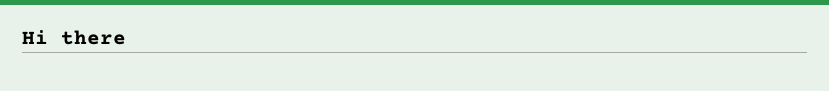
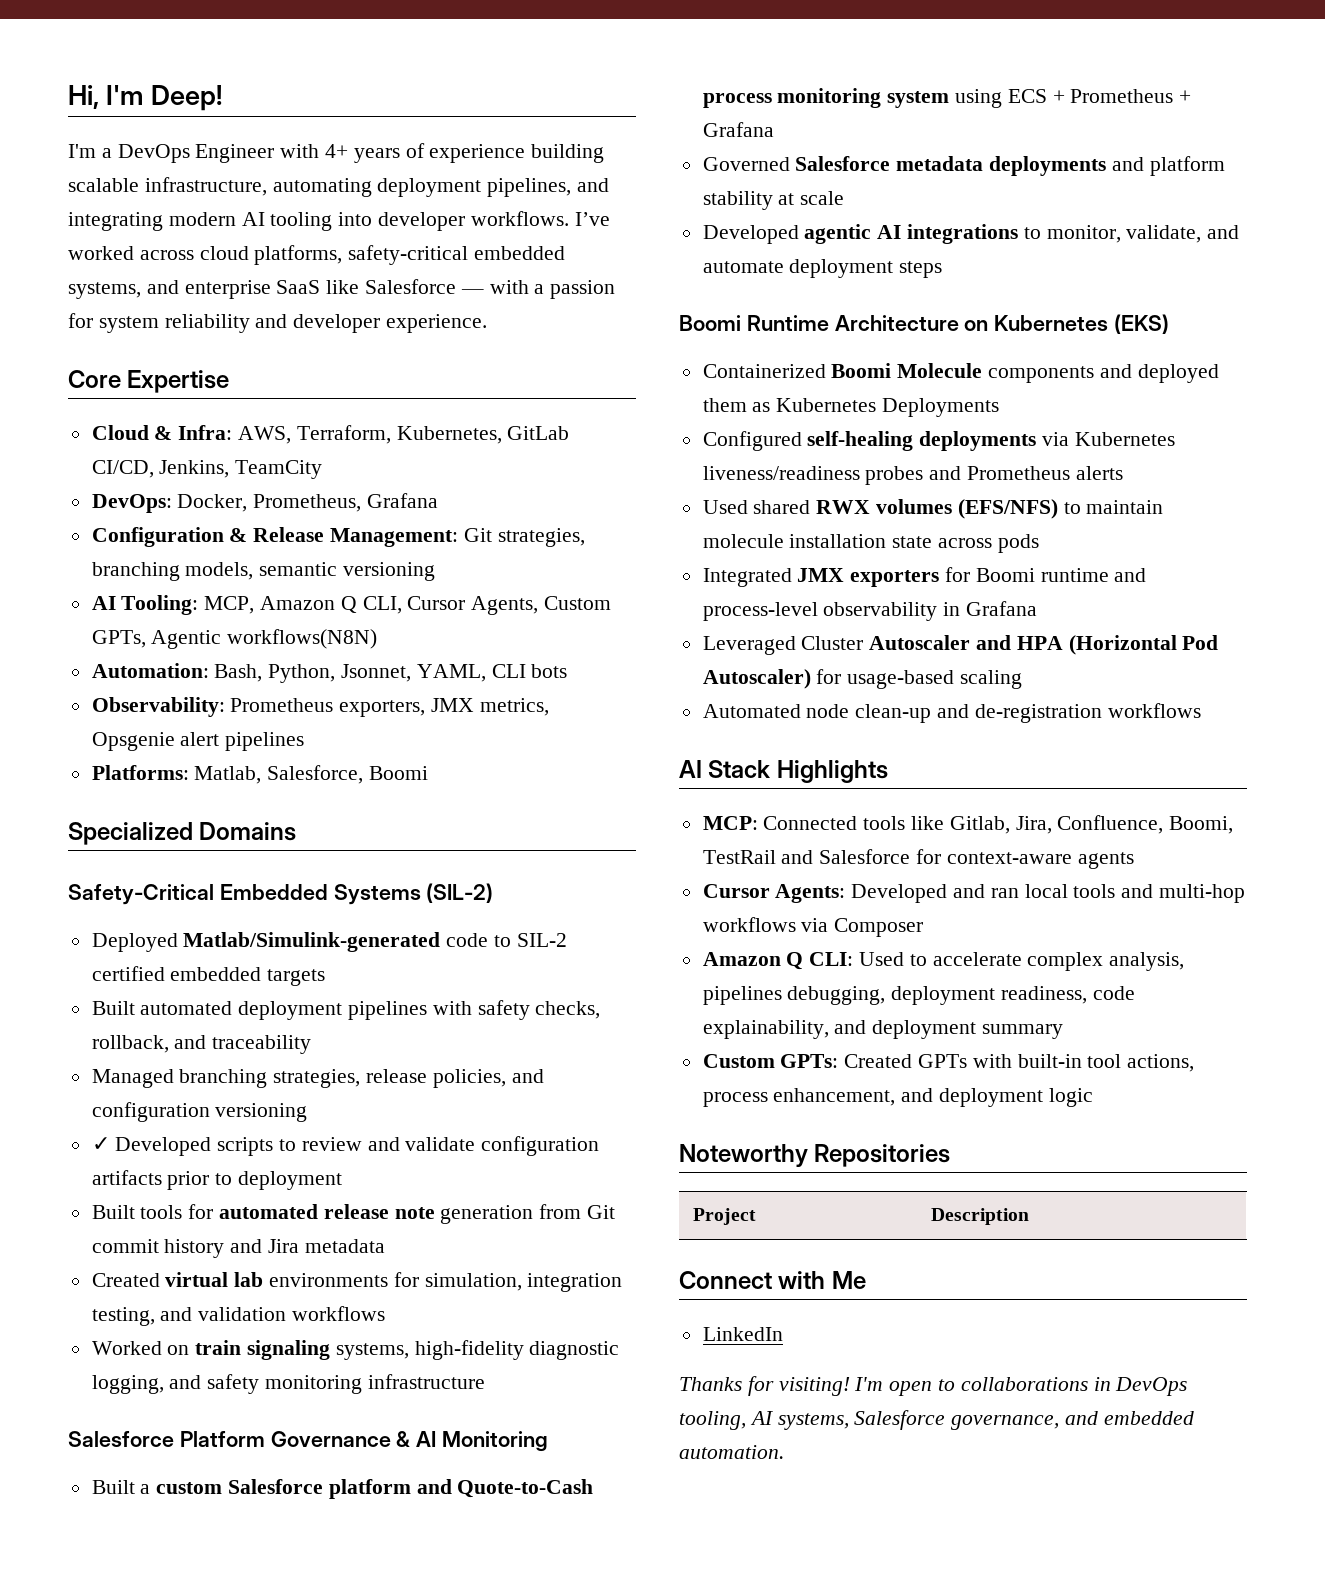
- Hi there
+ Hi, I'm Deep!
+ I'm a DevOps Engineer with 4+ years of experience building scalable infrastructure, automating deployment pipelines, and integrating modern AI tooling into developer workflows. I’ve worked across cloud platforms, safety-critical embedded systems, and enterprise SaaS like Salesforce — with a passion for system reliability and developer experience.
+ Core Expertise
+ Cloud & Infra: AWS, Terraform, Kubernetes, GitLab CI/CD, Jenkins, TeamCity
+ DevOps: Docker, Prometheus, Grafana
+ Configuration & Release Management: Git strategies, branching models, semantic versioning
+ AI Tooling: MCP, Amazon Q CLI, Cursor Agents, Custom GPTs, Agentic workflows(N8N)
+ Automation: Bash, Python, Jsonnet, YAML, CLI bots
+ Observability: Prometheus exporters, JMX metrics, Opsgenie alert pipelines
+ Platforms: Matlab, Salesforce, Boomi
+ Specialized Domains
+ Safety-Critical Embedded Systems (SIL-2)
+ Deployed Matlab/Simulink-generated code to SIL-2 certified embedded targets
+ Built automated deployment pipelines with safety checks, rollback, and traceability
+ Managed branching strategies, release policies, and configuration versioning
+ ✓ Developed scripts to review and validate configuration artifacts prior to deployment
+ Built tools for automated release note generation from Git commit history and Jira metadata
+ Created virtual lab environments for simulation, integration testing, and validation workflows
+ Worked on train signaling systems, high-fidelity diagnostic logging, and safety monitoring infrastructure
+ Salesforce Platform Governance & AI Monitoring
+ Built a custom Salesforce platform and Quote-to-Cash process monitoring system using ECS + Prometheus + Grafana
+ Governed Salesforce metadata deployments and platform stability at scale
+ Developed agentic AI integrations to monitor, validate, and automate deployment steps
+ Boomi Runtime Architecture on Kubernetes (EKS)
+ Containerized Boomi Molecule components and deployed them as Kubernetes Deployments
+ Configured self-healing deployments via Kubernetes liveness/readiness probes and Prometheus alerts
+ Used shared RWX volumes (EFS/NFS) to maintain molecule installation state across pods
+ Integrated JMX exporters for Boomi runtime and process-level observability in Grafana
+ Leveraged Cluster Autoscaler and HPA (Horizontal Pod Autoscaler) for usage-based scaling
+ Automated node clean-up and de-registration workflows
+ AI Stack Highlights
+ MCP: Connected tools like Gitlab, Jira, Confluence, Boomi, TestRail and Salesforce for context-aware agents
+ Cursor Agents: Developed and ran local tools and multi-hop workflows via Composer
+ Amazon Q CLI: Used to accelerate complex analysis, pipelines debugging, deployment readiness, code explainability, and deployment summary
+ Custom GPTs: Created GPTs with built-in tool actions, process enhancement, and deployment logic
+ Noteworthy Repositories
+ Project | Description
+ Connect with Me
+ LinkedIn
+ Thanks for visiting! I'm open to collaborations in DevOps tooling, AI systems, Salesforce governance, and embedded automation.

